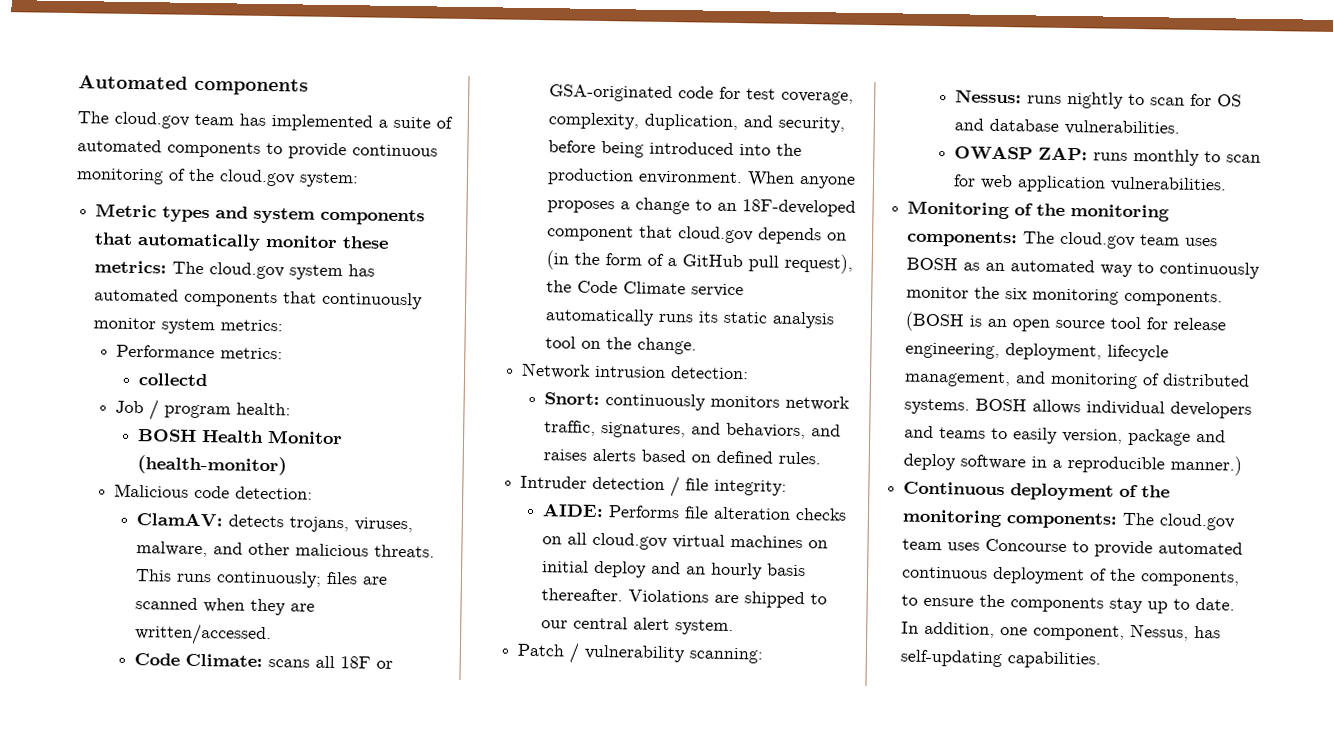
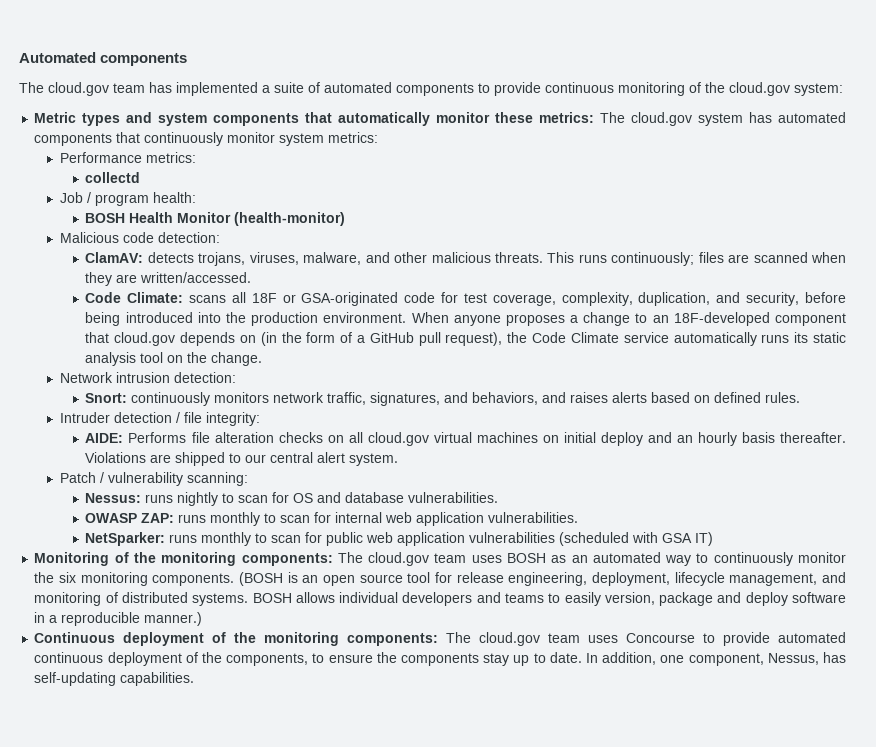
- OWASP ZAP: runs monthly to scan for web application vulnerabilities.
+ OWASP ZAP: runs monthly to scan for internal web application vulnerabilities.
+ NetSparker: runs monthly to scan for public web application vulnerabilities (scheduled with GSA IT)

